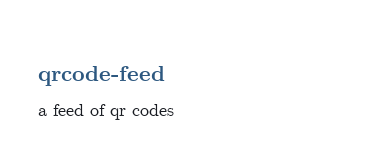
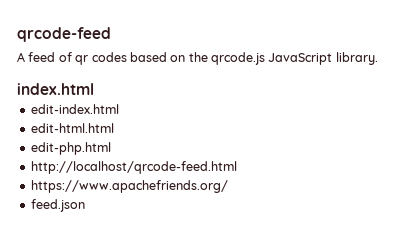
- a feed of qr codes
+ A feed of qr codes based on the qrcode.js JavaScript library.
+ index.html
+ edit-index.html
+ edit-html.html
+ edit-php.html
+ http://localhost/qrcode-feed.html
+ https://www.apachefriends.org/
+ feed.json

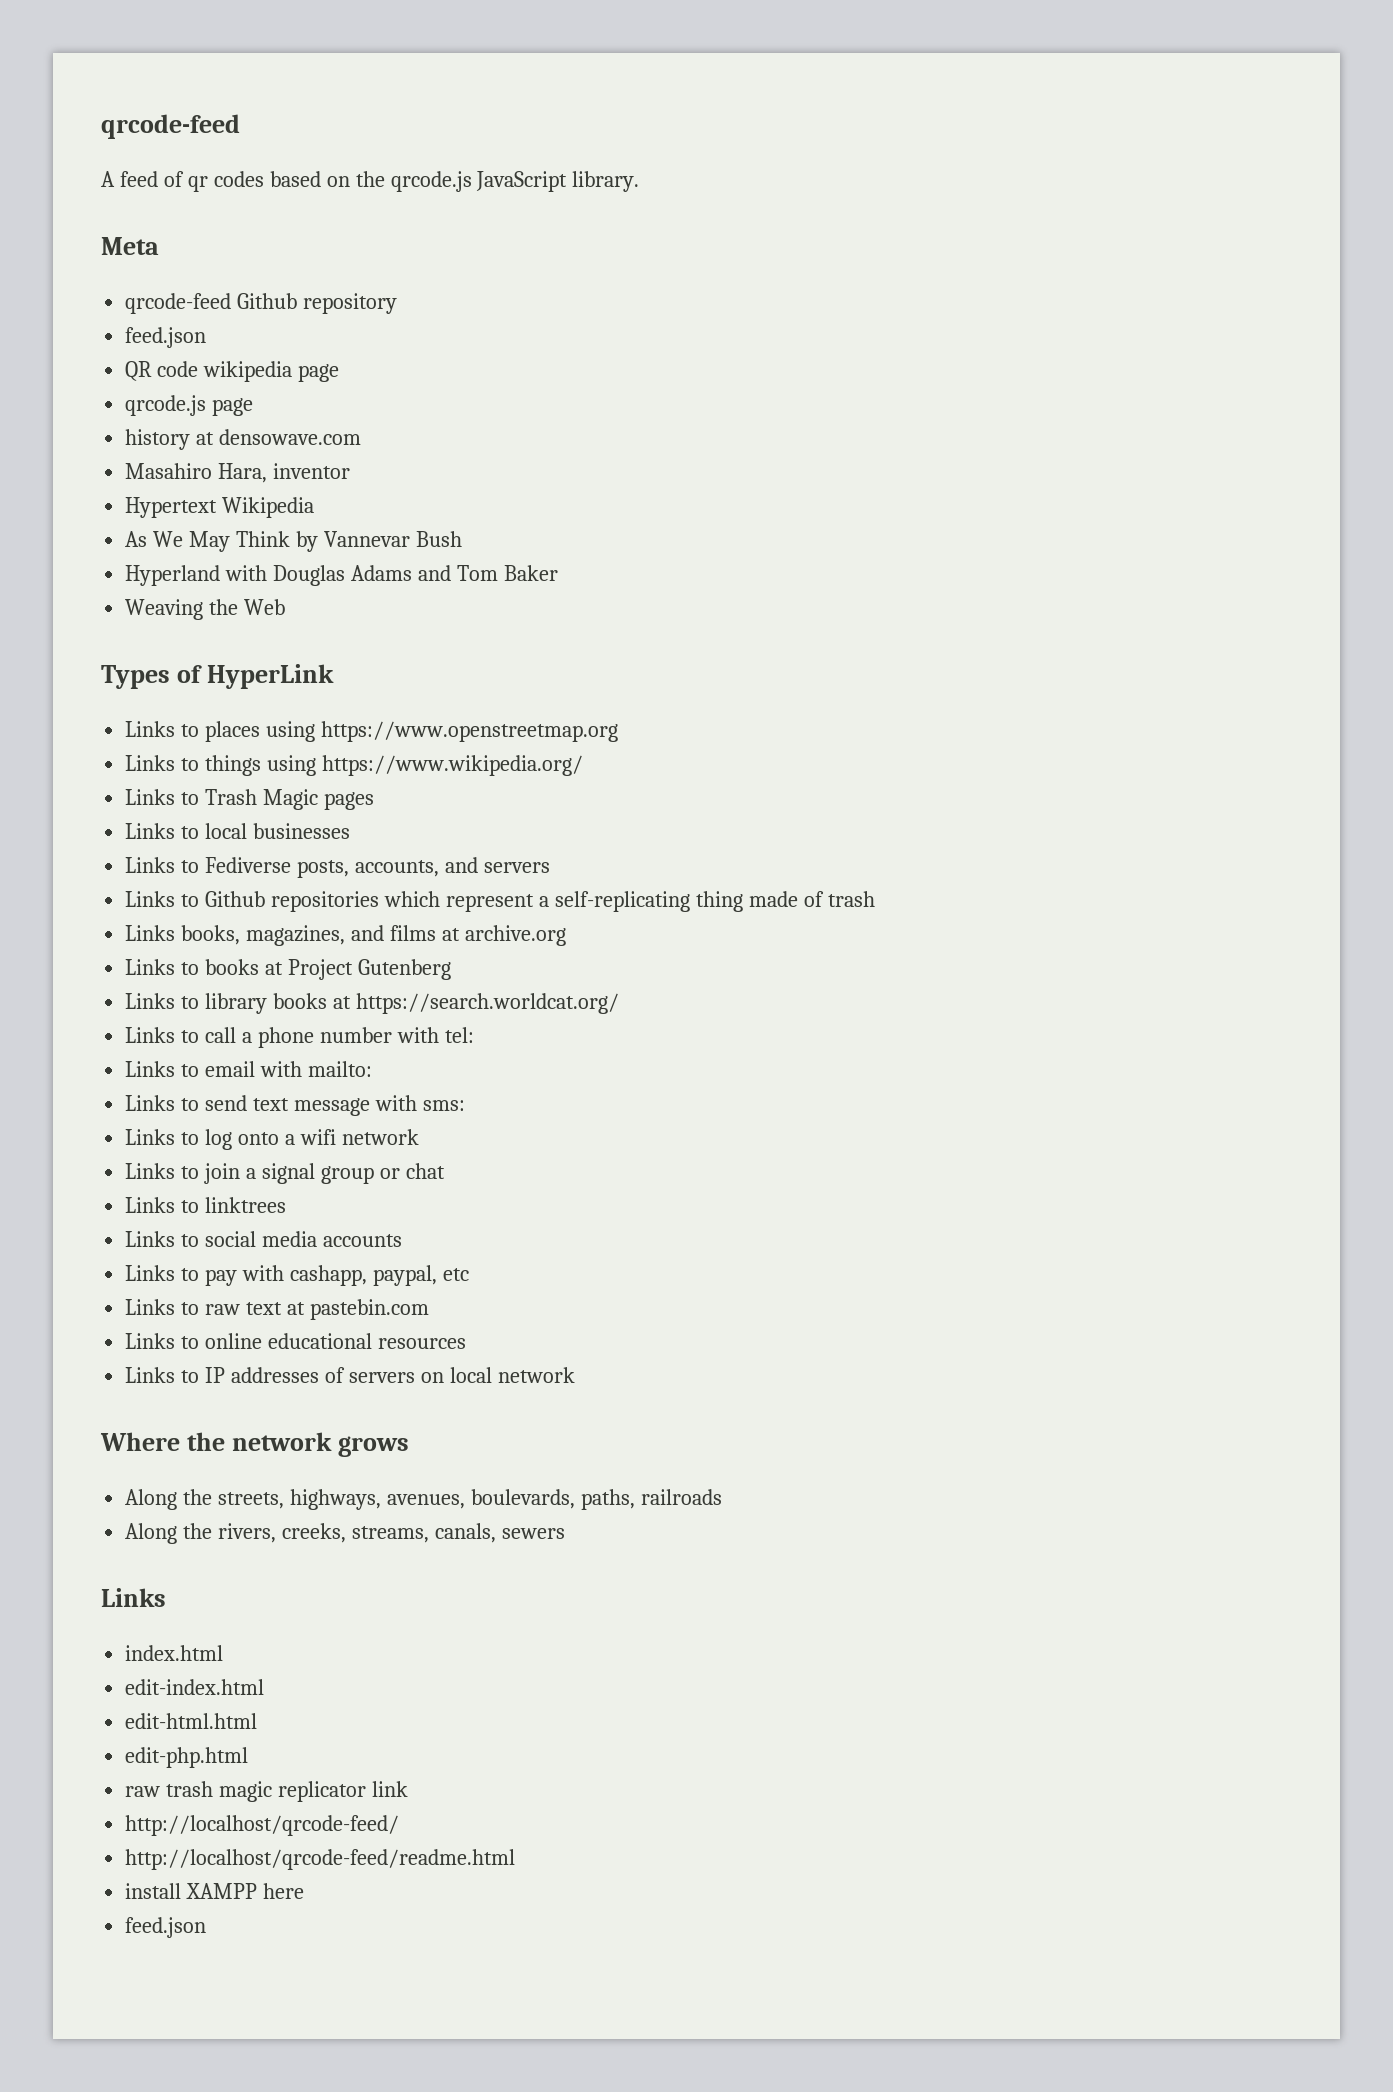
+ Meta
+ qrcode-feed Github repository
+ feed.json
+ QR code wikipedia page
+ qrcode.js page
+ history at densowave.com
+ Masahiro Hara, inventor
+ Hypertext Wikipedia
+ As We May Think by Vannevar Bush
+ Hyperland with Douglas Adams and Tom Baker
+ Weaving the Web
+ Types of HyperLink
+ Links to places using https://www.openstreetmap.org
+ Links to things using https://www.wikipedia.org/
+ Links to Trash Magic pages
+ Links to local businesses
+ Links to Fediverse posts, accounts, and servers
+ Links to Github repositories which represent a self-replicating thing made of trash
+ Links books, magazines, and films at archive.org
+ Links to books at Project Gutenberg
+ Links to library books at https://search.worldcat.org/
+ Links to call a phone number with tel:
+ Links to email with mailto:
+ Links to send text message with sms:
+ Links to log onto a wifi network
+ Links to join a signal group or chat
+ Links to linktrees
+ Links to social media accounts
+ Links to pay with cashapp, paypal, etc
+ Links to raw text at pastebin.com
+ Links to online educational resources
+ Links to IP addresses of servers on local network
+ Where the network grows
+ Along the streets, highways, avenues, boulevards, paths, railroads
+ Along the rivers, creeks, streams, canals, sewers
+ Links
  index.html
  edit-index.html
  edit-html.html
  edit-php.html
- http://localhost/qrcode-feed.html
- https://www.apachefriends.org/
+ raw trash magic replicator link
+ http://localhost/qrcode-feed/
+ http://localhost/qrcode-feed/readme.html
+ install XAMPP here

